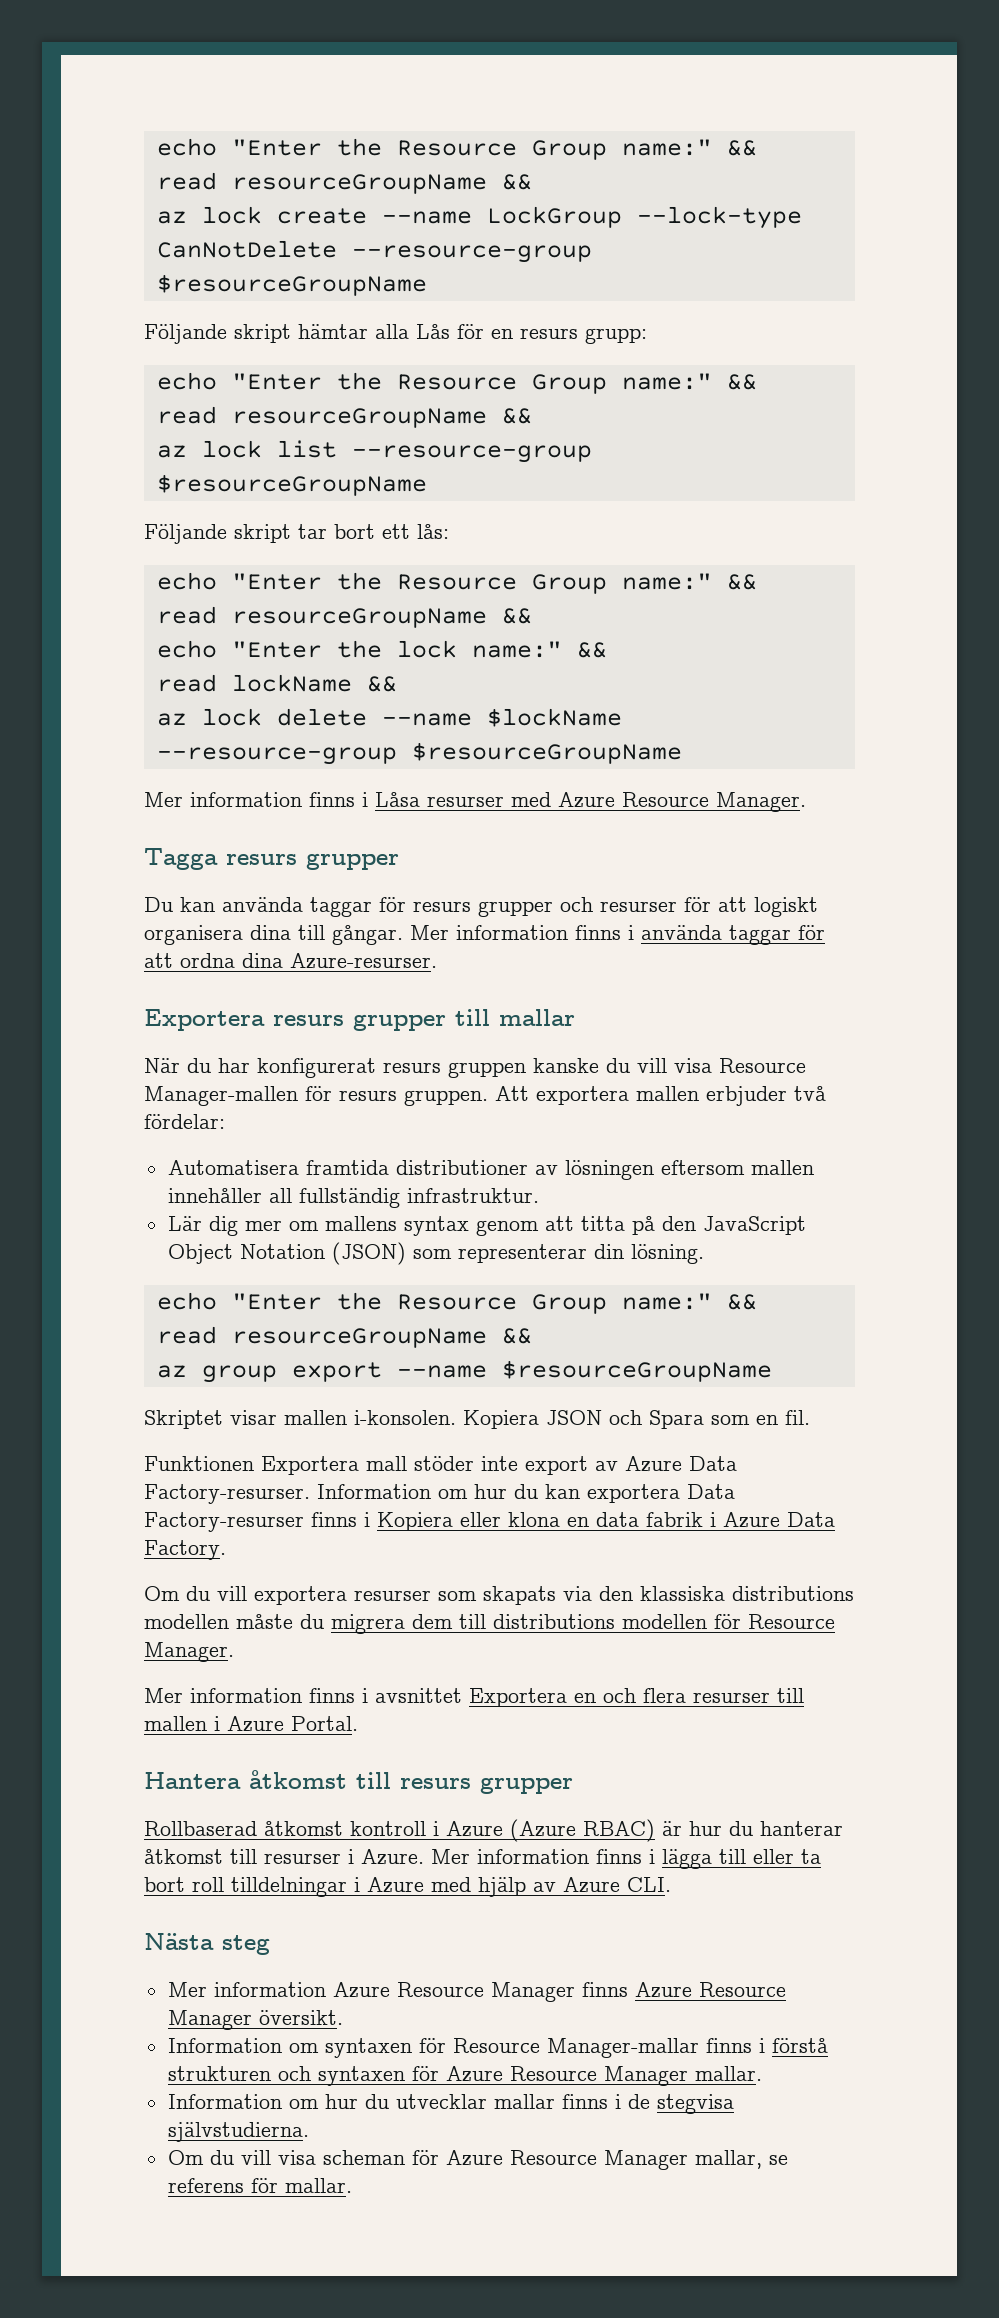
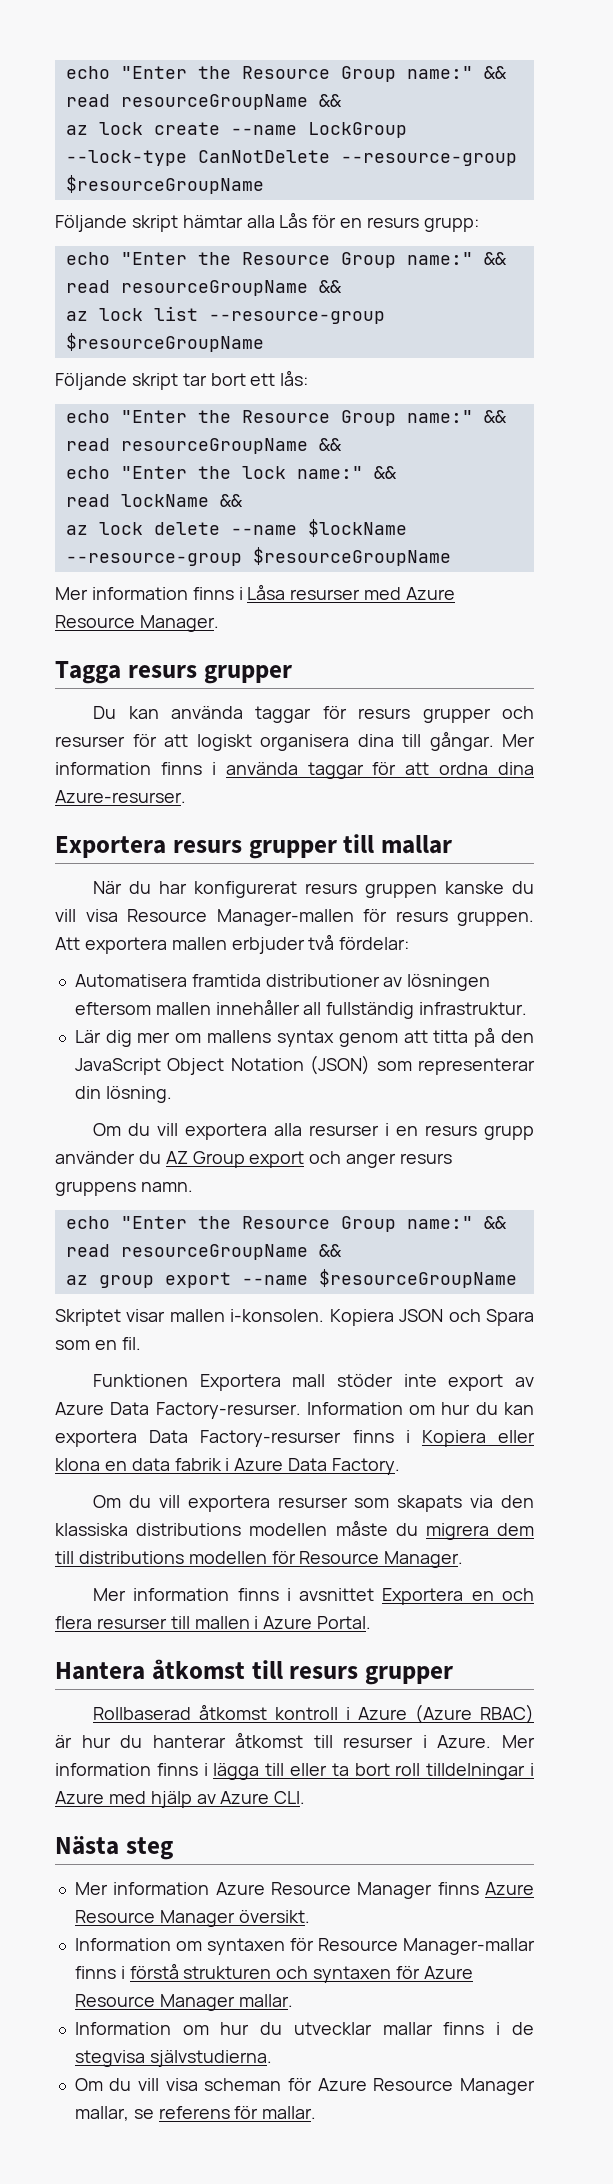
+ Om du vill exportera alla resurser i en resurs grupp använder du AZ Group export och anger resurs gruppens namn.

